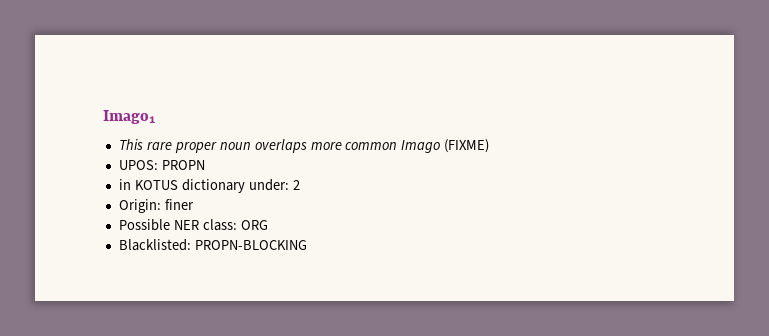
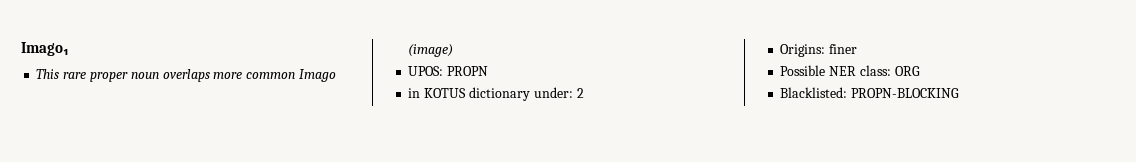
- This rare proper noun overlaps more common Imago (FIXME)
+ This rare proper noun overlaps more common Imago (image)
- Origin: finer
+ Origins: finer

